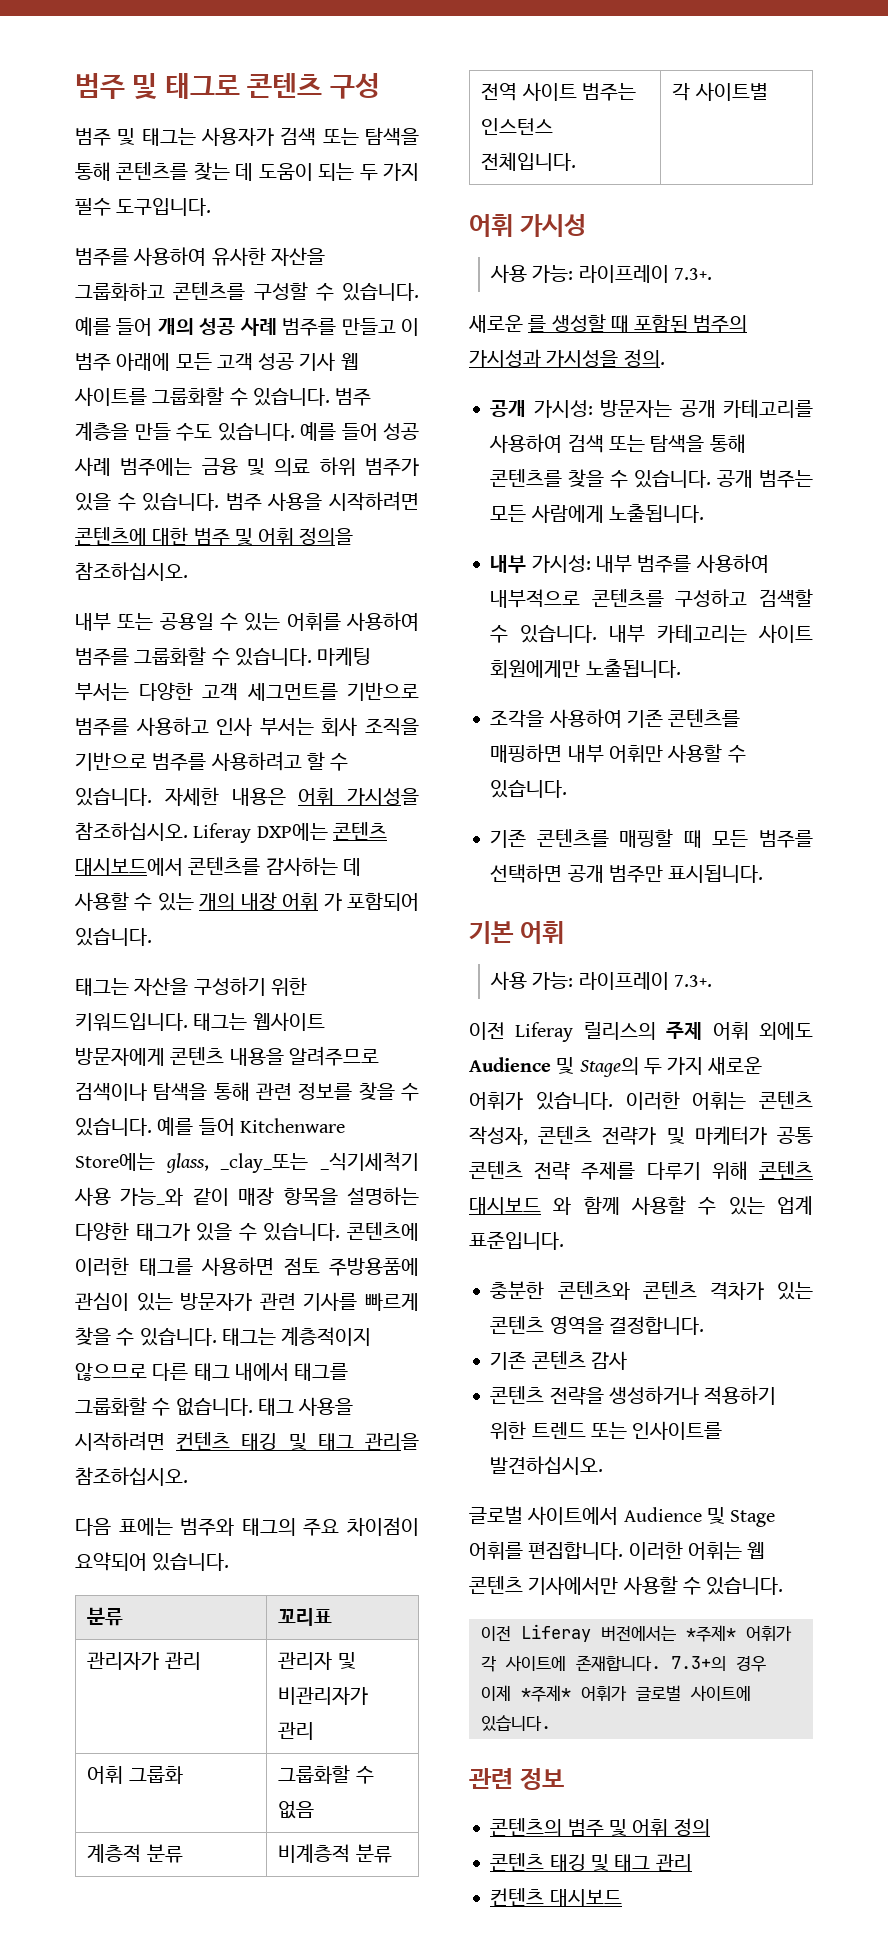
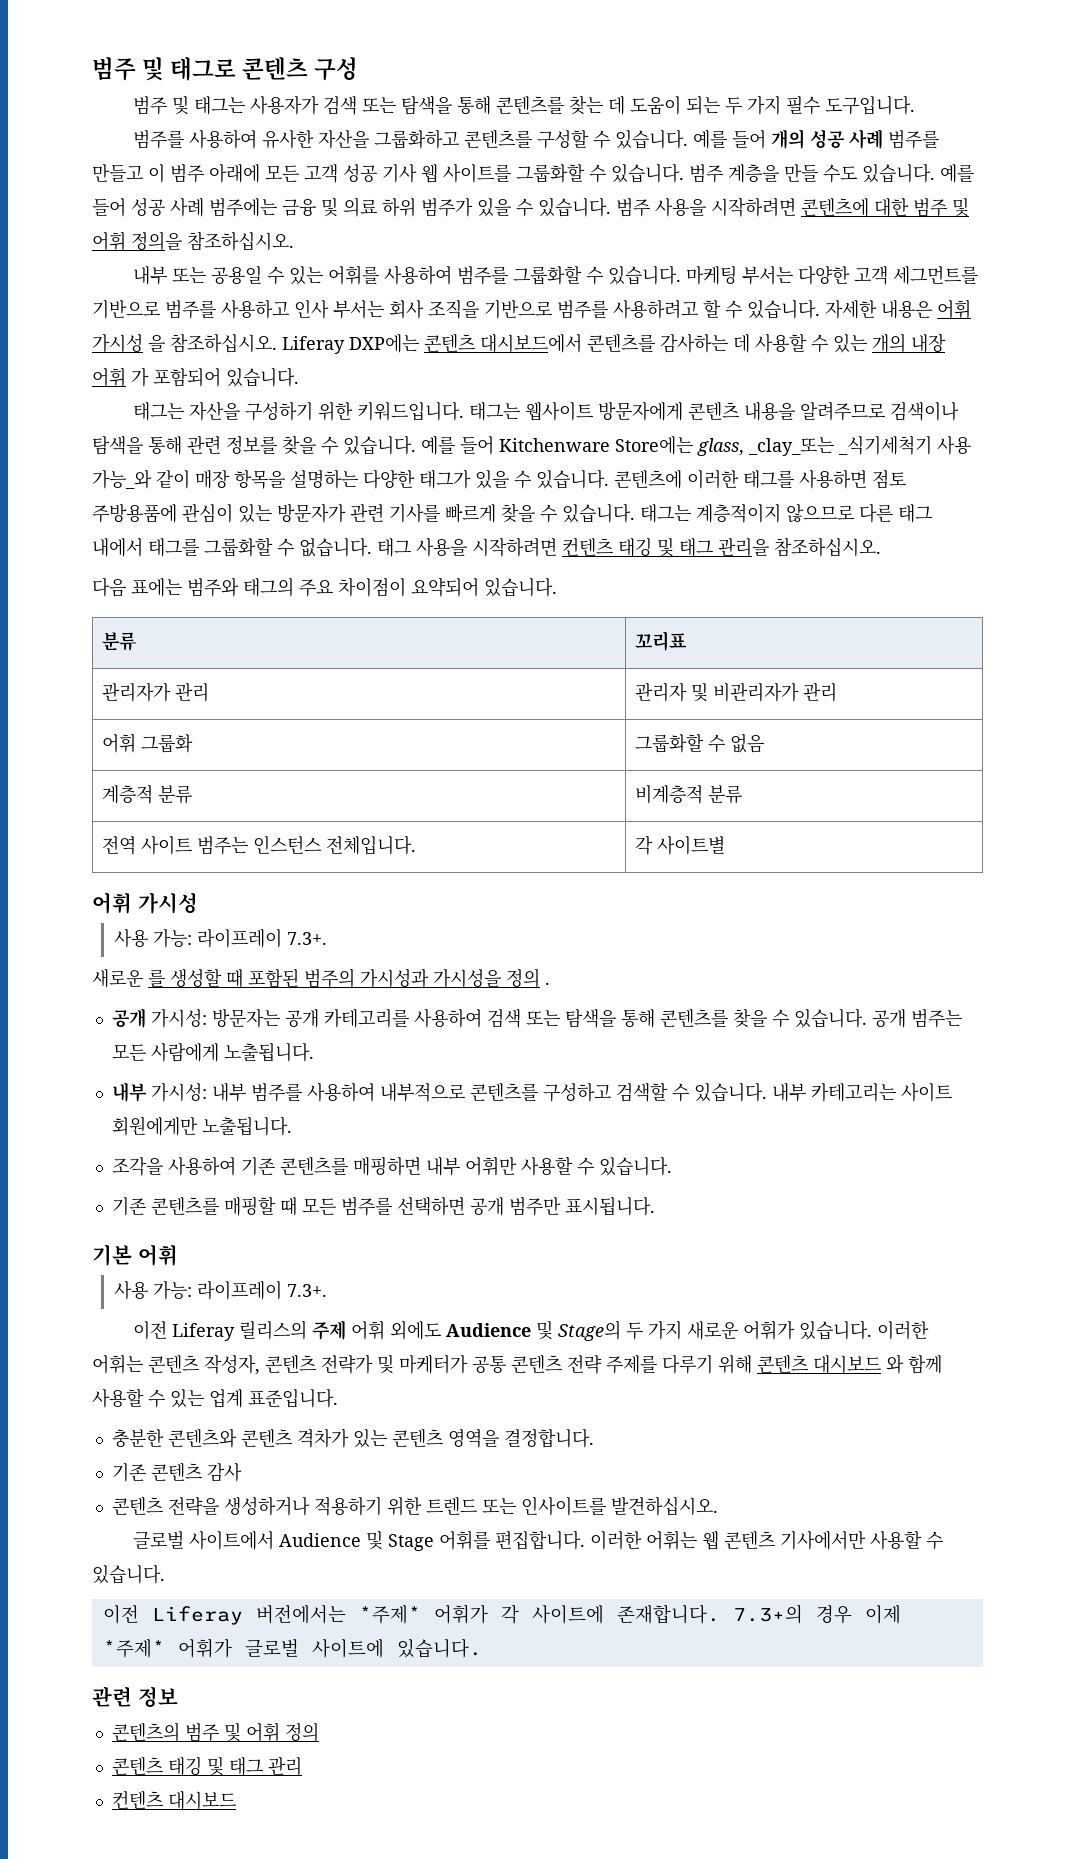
- 자세한 내용은 어휘 가시성을 참조하십시오.
+ 자세한 내용은 어휘 가시성 을 참조하십시오.
- 새로운 를 생성할 때 포함된 범주의 가시성과 가시성을 정의.
+ 새로운 를 생성할 때 포함된 범주의 가시성과 가시성을 정의 .

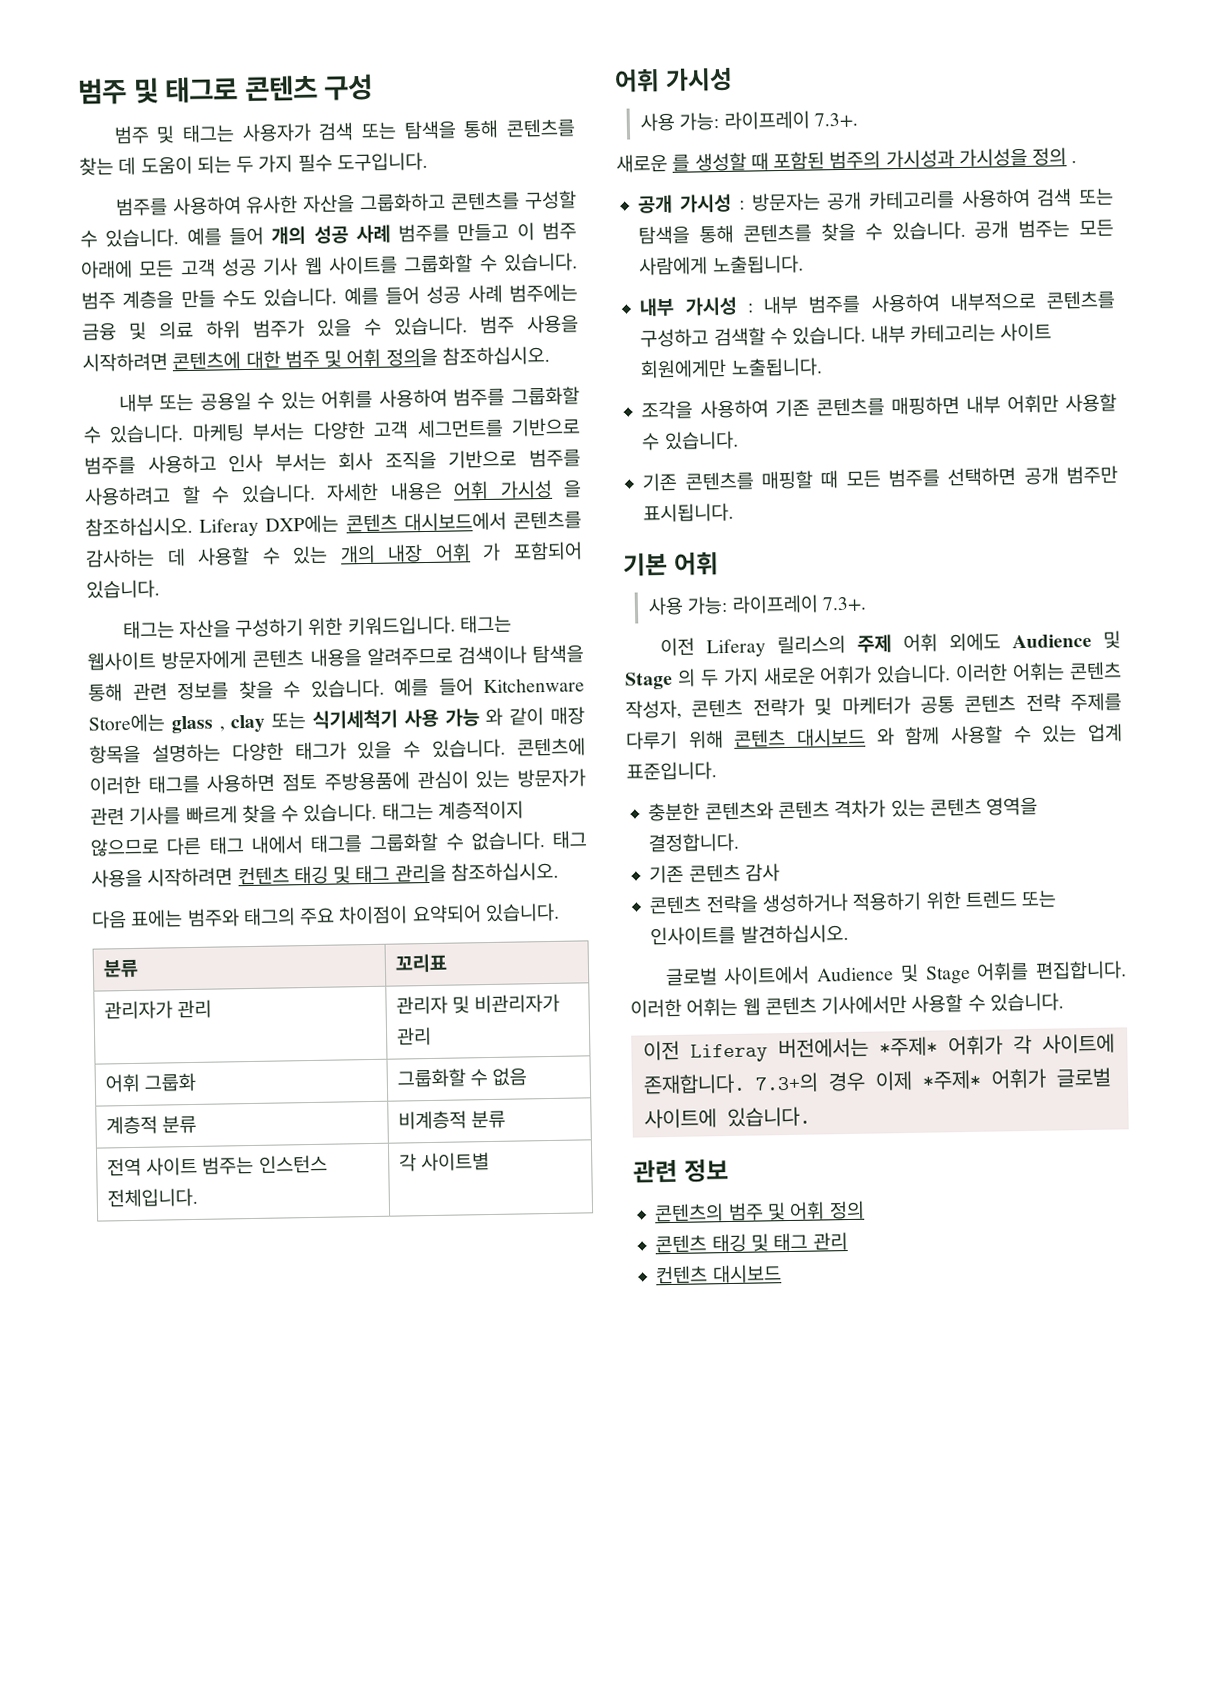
- 예를 들어 Kitchenware Store에는 glass, _clay_또는 _식기세척기 사용 가능_와 같이 매장 항목을 설명하는 다양한 태그가 있을 수 있습니다.
+ 예를 들어 Kitchenware Store에는 glass , clay 또는 식기세척기 사용 가능 와 같이 매장 항목을 설명하는 다양한 태그가 있을 수 있습니다.
- 공개 가시성: 방문자는 공개 카테고리를 사용하여 검색 또는 탐색을 통해 콘텐츠를 찾을 수 있습니다.
+ 공개 가시성 : 방문자는 공개 카테고리를 사용하여 검색 또는 탐색을 통해 콘텐츠를 찾을 수 있습니다.
- 내부 가시성: 내부 범주를 사용하여 내부적으로 콘텐츠를 구성하고 검색할 수 있습니다.
+ 내부 가시성 : 내부 범주를 사용하여 내부적으로 콘텐츠를 구성하고 검색할 수 있습니다.
- 이전 Liferay 릴리스의 주제 어휘 외에도 Audience 및 Stage의 두 가지 새로운 어휘가 있습니다.
+ 이전 Liferay 릴리스의 주제 어휘 외에도 Audience 및 Stage 의 두 가지 새로운 어휘가 있습니다.

